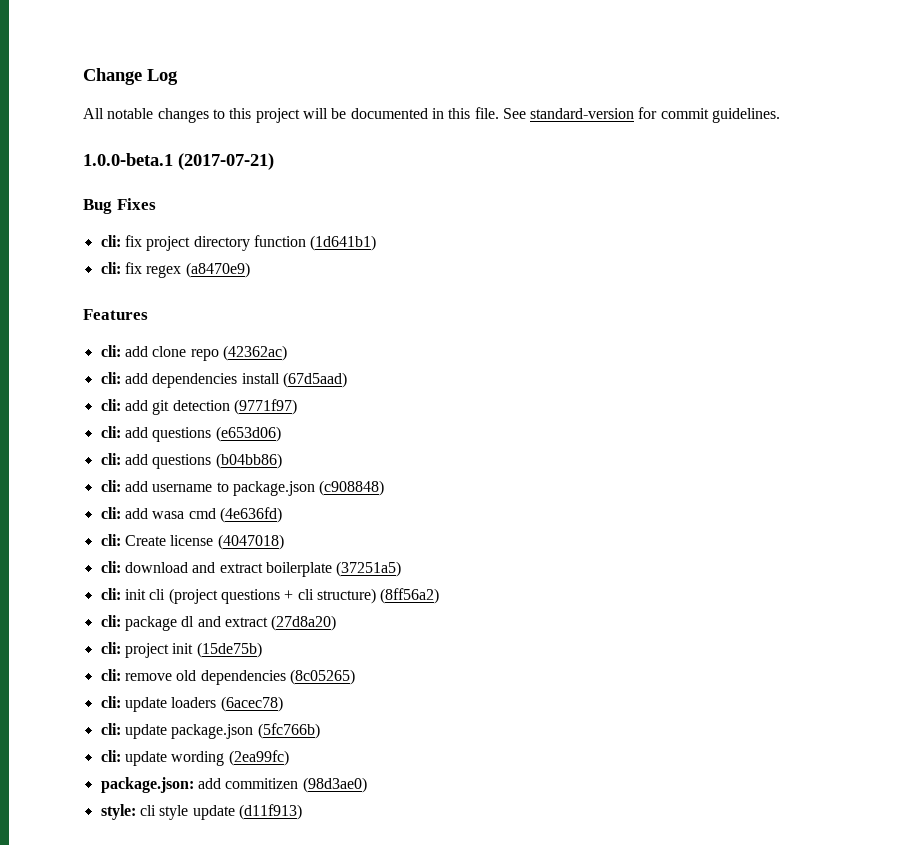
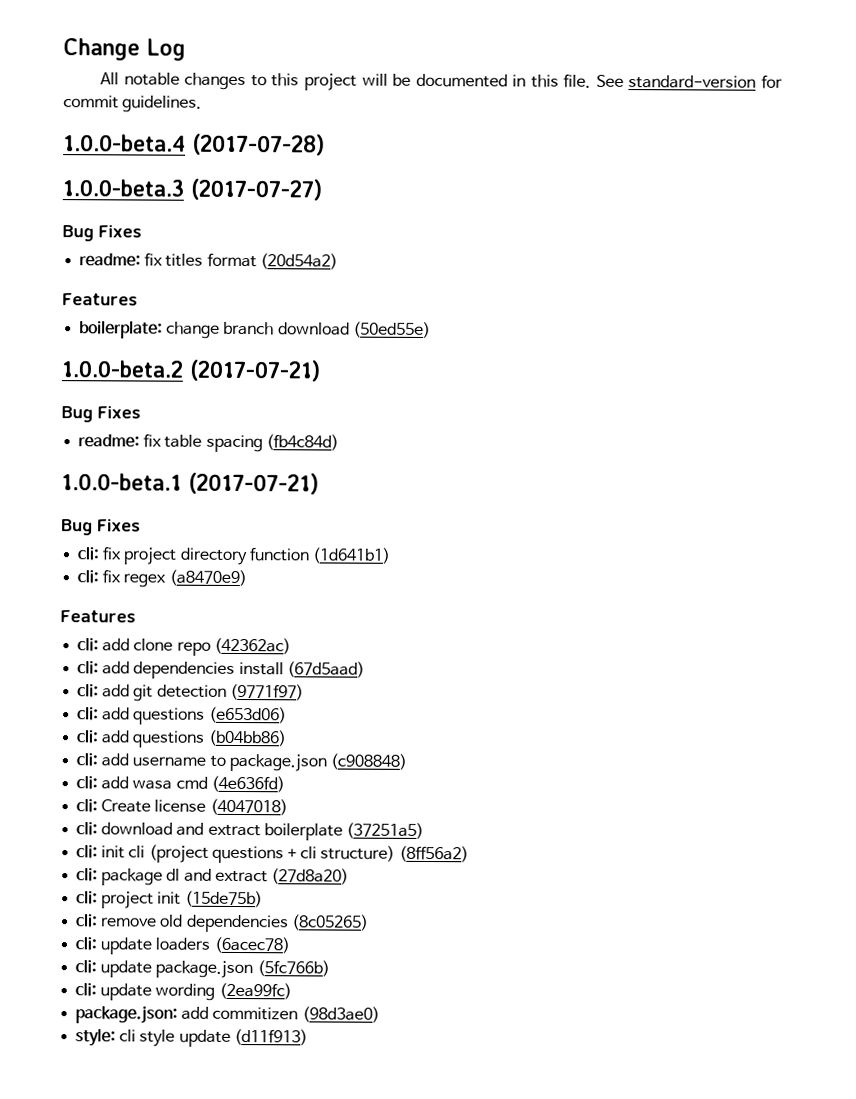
+ 1.0.0-beta.4 (2017-07-28)
+ 1.0.0-beta.3 (2017-07-27)
+ Bug Fixes
+ readme: fix titles format (20d54a2)
+ Features
+ boilerplate: change branch download (50ed55e)
+ 1.0.0-beta.2 (2017-07-21)
+ Bug Fixes
+ readme: fix table spacing (fb4c84d)

